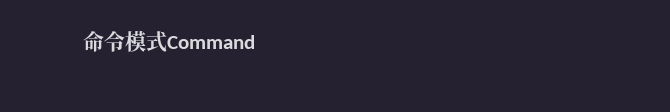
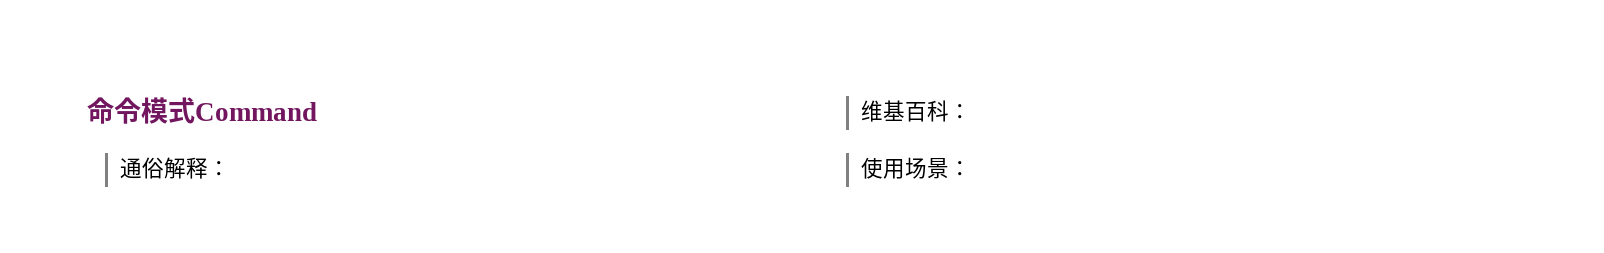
+ 通俗解释：
+ 维基百科：
+ 使用场景：

